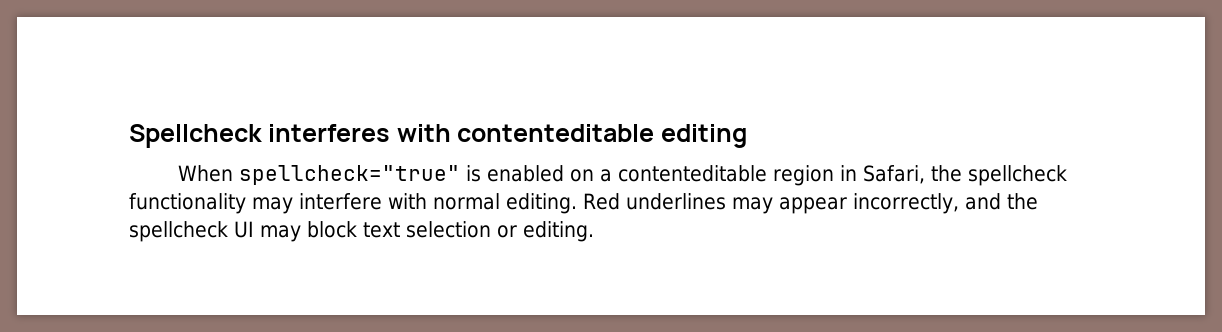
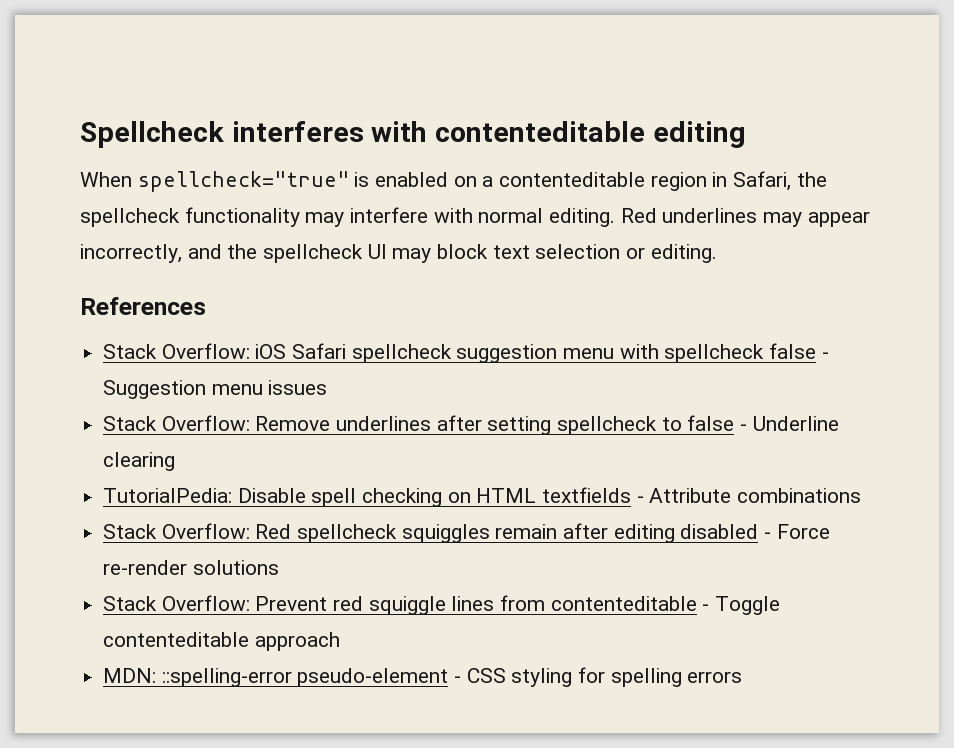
+ References
+ Stack Overflow: iOS Safari spellcheck suggestion menu with spellcheck false - Suggestion menu issues
+ Stack Overflow: Remove underlines after setting spellcheck to false - Underline clearing
+ TutorialPedia: Disable spell checking on HTML textfields - Attribute combinations
+ Stack Overflow: Red spellcheck squiggles remain after editing disabled - Force re-render solutions
+ Stack Overflow: Prevent red squiggle lines from contenteditable - Toggle contenteditable approach
+ MDN: ::spelling-error pseudo-element - CSS styling for spelling errors

